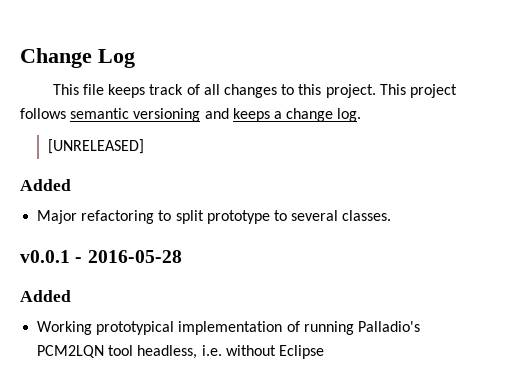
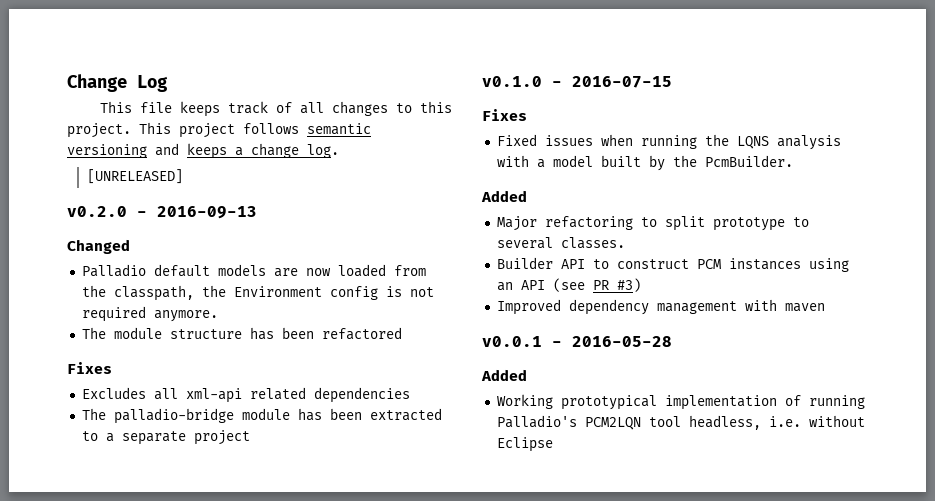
+ v0.2.0 - 2016-09-13
+ Changed
+ Palladio default models are now loaded from the classpath, the Environment config is not required anymore.
+ The module structure has been refactored
+ Fixes
+ Excludes all xml-api related dependencies
+ The palladio-bridge module has been extracted to a separate project
+ v0.1.0 - 2016-07-15
+ Fixes
+ Fixed issues when running the LQNS analysis with a model built by the PcmBuilder.
+ Builder API to construct PCM instances using an API (see PR #3)
+ Improved dependency management with maven

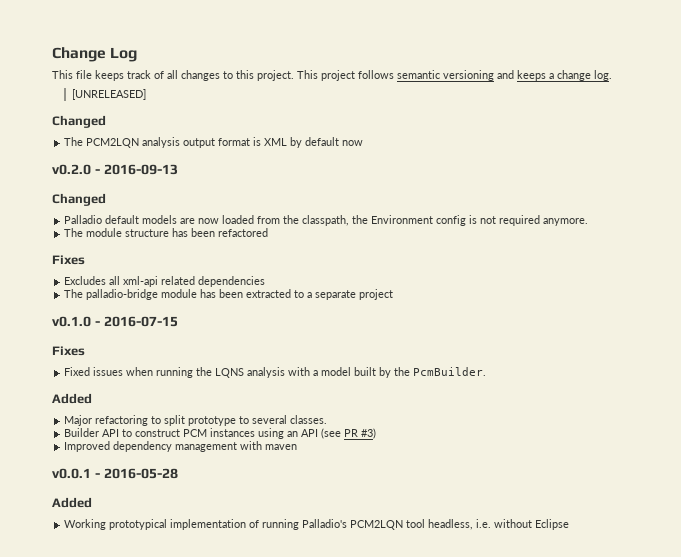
  [UNRELEASED]
+ Changed
+ The PCM2LQN analysis output format is XML by default now

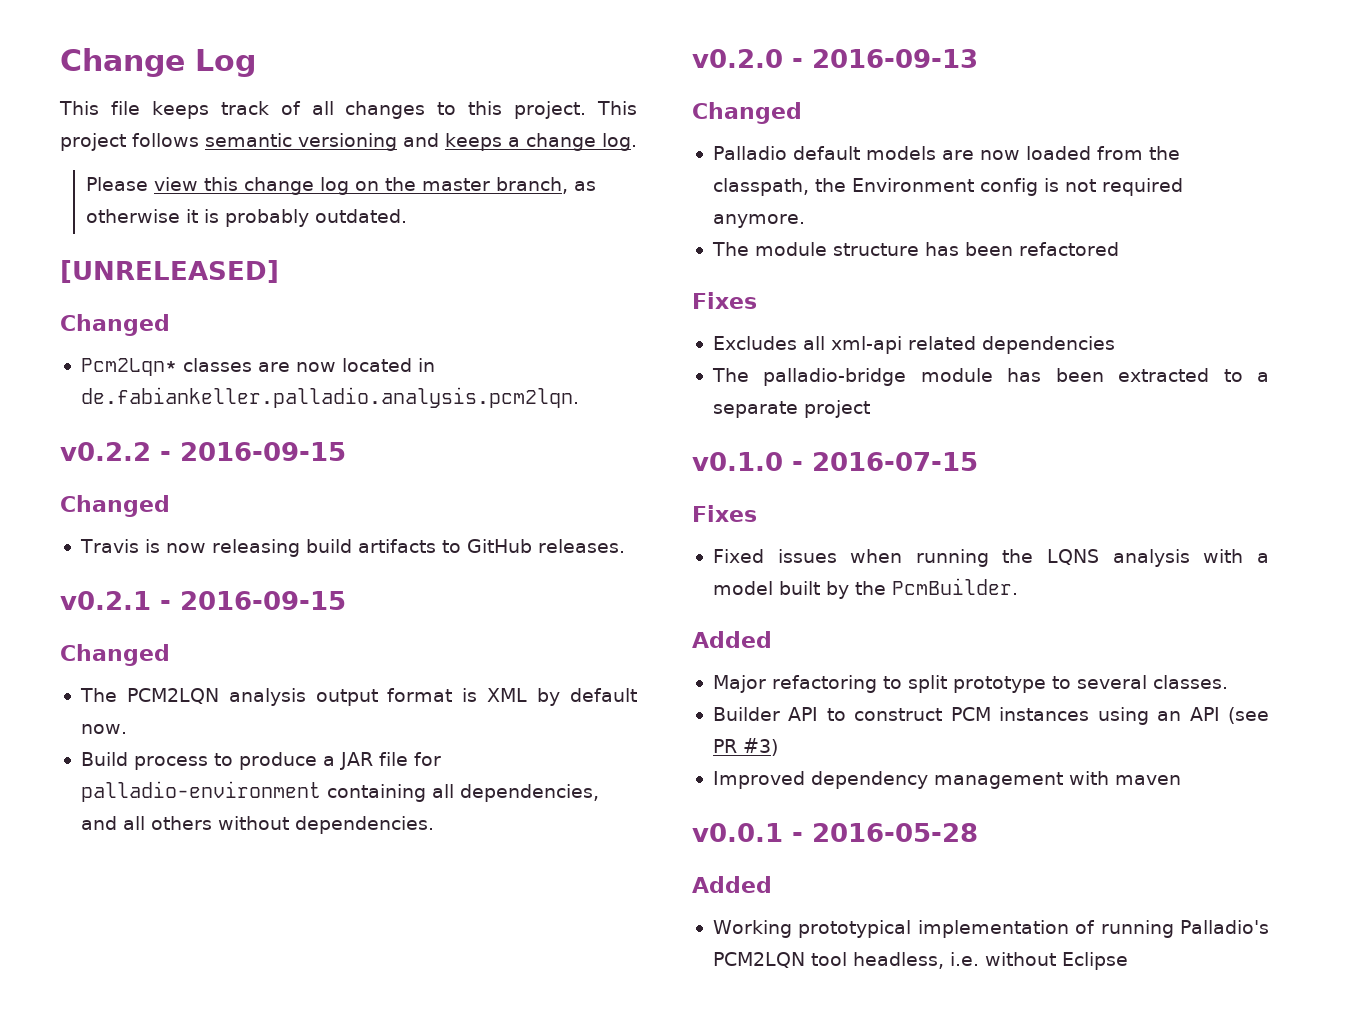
+ Please view this change log on the master branch, as otherwise it is probably outdated.
  [UNRELEASED]
+ Changed
+ Pcm2Lqn* classes are now located in de.fabiankeller.palladio.analysis.pcm2lqn.
+ v0.2.2 - 2016-09-15
+ Changed
+ Travis is now releasing build artifacts to GitHub releases.
+ v0.2.1 - 2016-09-15
- The PCM2LQN analysis output format is XML by default now
+ The PCM2LQN analysis output format is XML by default now.
+ Build process to produce a JAR file for palladio-environment containing all dependencies, and all others without dependencies.

